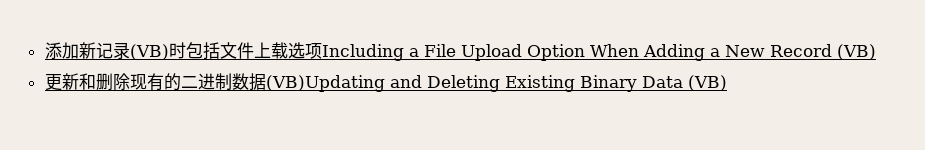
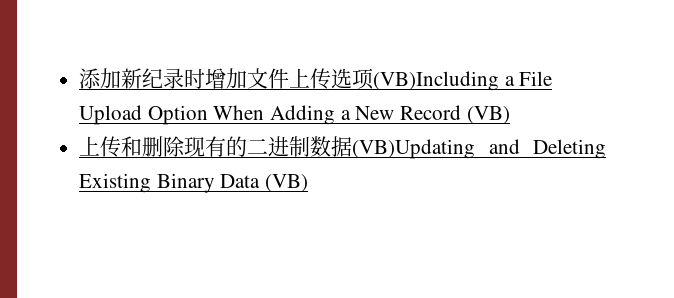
- 添加新记录(VB)时包括文件上载选项Including a File Upload Option When Adding a New Record (VB)
+ 添加新纪录时增加文件上传选项(VB)Including a File Upload Option When Adding a New Record (VB)
- 更新和删除现有的二进制数据(VB)Updating and Deleting Existing Binary Data (VB)
+ 上传和删除现有的二进制数据(VB)Updating and Deleting Existing Binary Data (VB)

